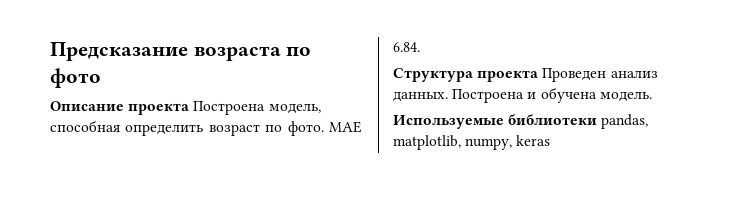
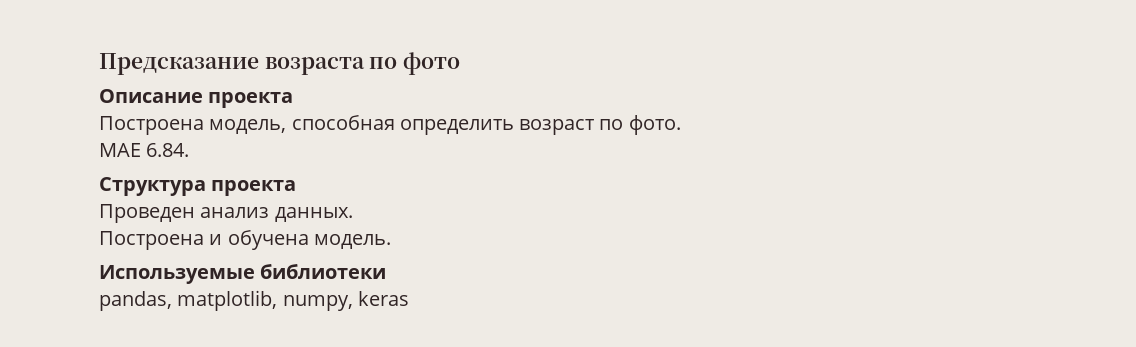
- Описание проекта Построена модель, способная определить возраст по фото. MAE 6.84.
+ Описание проекта
+ Построена модель, способная определить возраст по фото.
+ MAE 6.84.
- Структура проекта Проведен анализ данных. Построена и обучена модель.
+ Структура проекта
+ Проведен анализ данных.
+ Построена и обучена модель.
- Используемые библиотеки pandas, matplotlib, numpy, keras
+ Используемые библиотеки
+ pandas, matplotlib, numpy, keras

